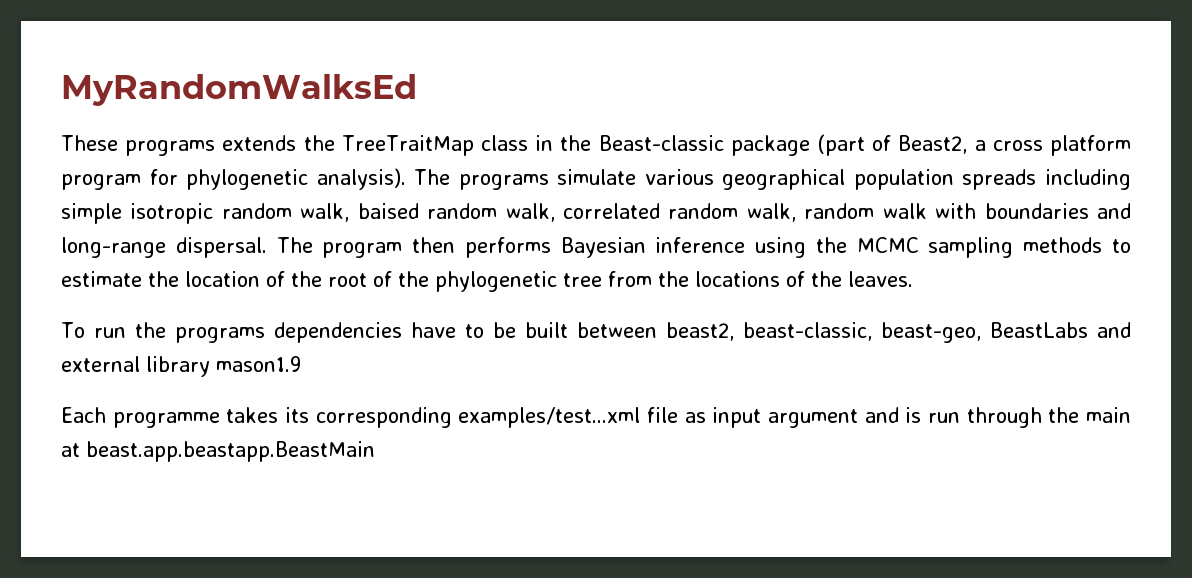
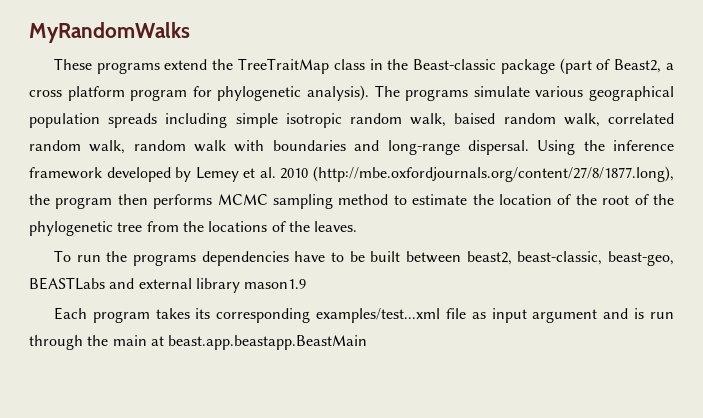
- MyRandomWalksEd
+ MyRandomWalks
- These programs extends the TreeTraitMap class in the Beast-classic package (part of Beast2, a cross platform program for phylogenetic analysis).
+ These programs extend the TreeTraitMap class in the Beast-classic package (part of Beast2, a cross platform program for phylogenetic analysis).
- The program then performs Bayesian inference using the MCMC sampling methods to estimate the location of the root of the phylogenetic tree from the locations of the leaves.
+ Using the inference framework developed by Lemey et al. 2010 (http://mbe.oxfordjournals.org/content/27/8/1877.long), the program then performs MCMC sampling method to estimate the location of the root of the phylogenetic tree from the locations of the leaves.
- To run the programs dependencies have to be built between beast2, beast-classic, beast-geo, BeastLabs and external library mason1.9
+ To run the programs dependencies have to be built between beast2, beast-classic, beast-geo, BEASTLabs and external library mason1.9
- Each programme takes its corresponding examples/test...xml file as input argument and is run through the main at beast.app.beastapp.BeastMain
+ Each program takes its corresponding examples/test...xml file as input argument and is run through the main at beast.app.beastapp.BeastMain

